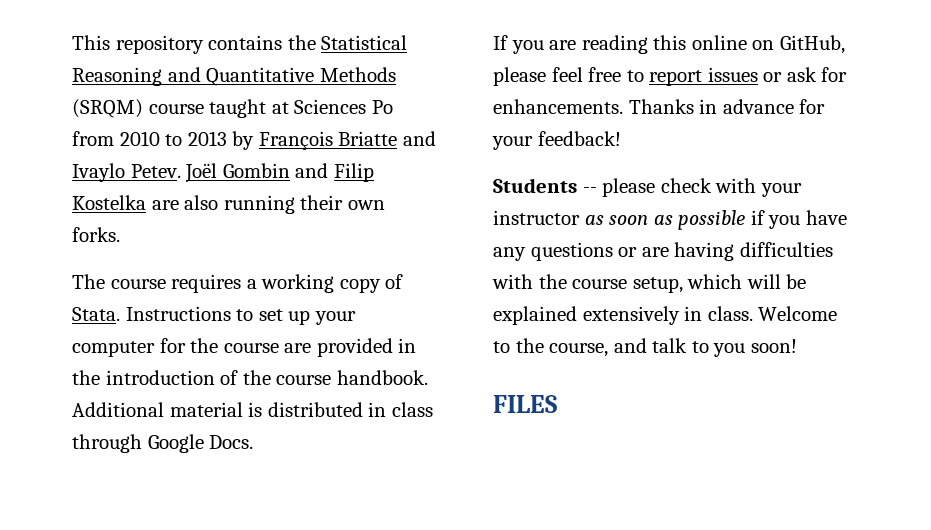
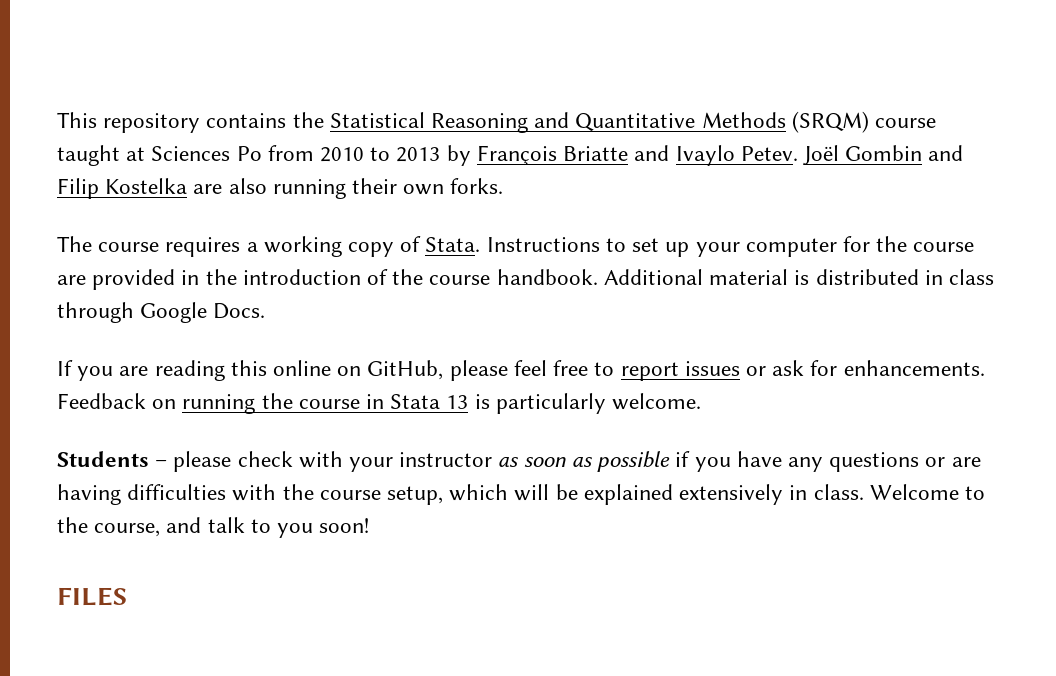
- Thanks in advance for your feedback!
+ Feedback on running the course in Stata 13 is particularly welcome.
- Students -- please check with your instructor as soon as possible if you have any questions or are having difficulties with the course setup, which will be explained extensively in class.
+ Students – please check with your instructor as soon as possible if you have any questions or are having difficulties with the course setup, which will be explained extensively in class.

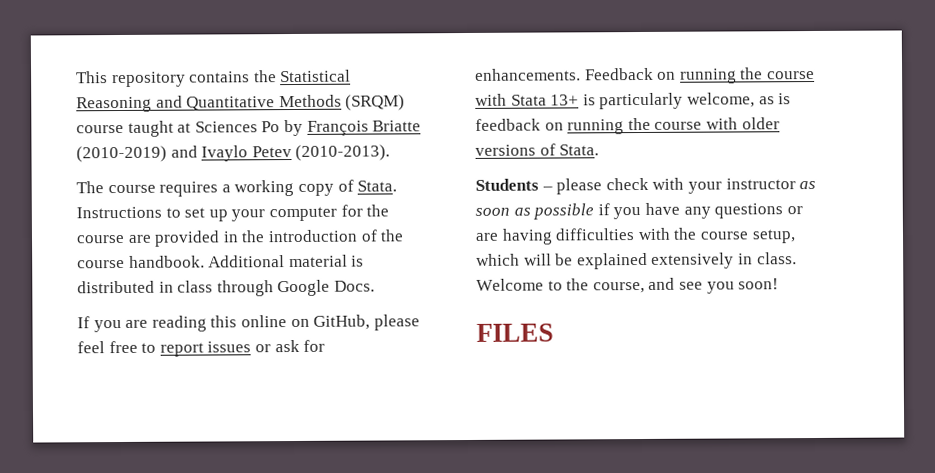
- This repository contains the Statistical Reasoning and Quantitative Methods (SRQM) course taught at Sciences Po from 2010 to 2013 by François Briatte and Ivaylo Petev. Joël Gombin and Filip Kostelka are also running their own forks.
+ This repository contains the Statistical Reasoning and Quantitative Methods (SRQM) course taught at Sciences Po by François Briatte (2010-2019) and Ivaylo Petev (2010-2013).
- Feedback on running the course in Stata 13 is particularly welcome.
+ Feedback on running the course with Stata 13+ is particularly welcome, as is feedback on running the course with older versions of Stata.
- Welcome to the course, and talk to you soon!
+ Welcome to the course, and see you soon!

